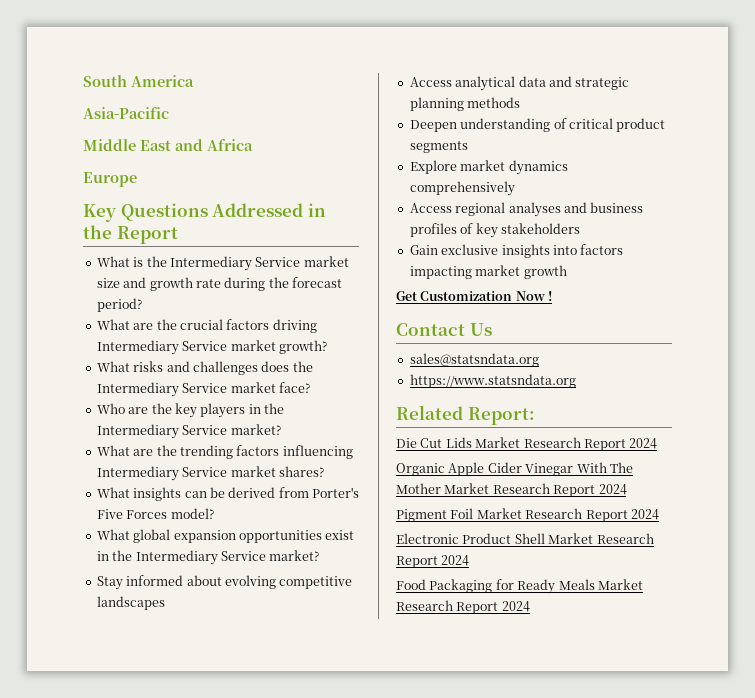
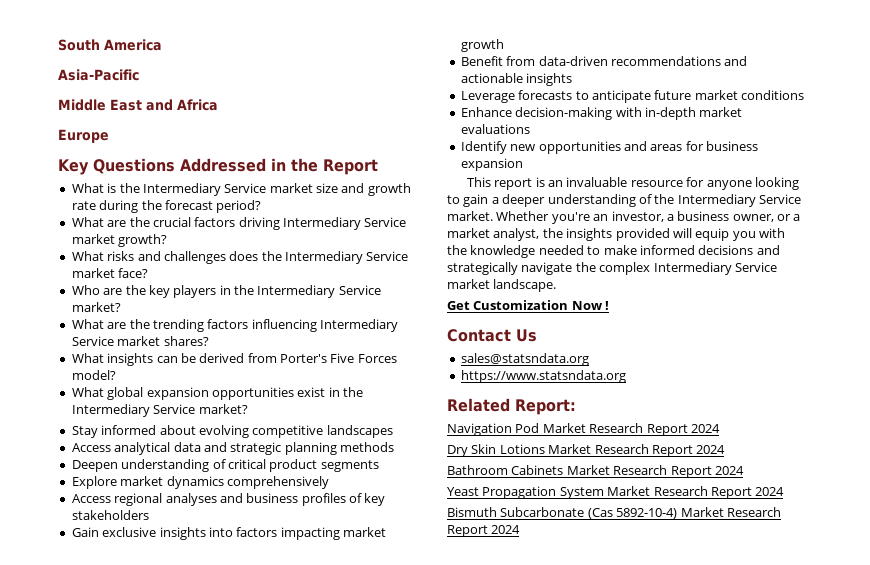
+ Benefit from data-driven recommendations and actionable insights
+ Leverage forecasts to anticipate future market conditions
+ Enhance decision-making with in-depth market evaluations
+ Identify new opportunities and areas for business expansion
+ This report is an invaluable resource for anyone looking to gain a deeper understanding of the Intermediary Service market. Whether you're an investor, a business owner, or a market analyst, the insights provided will equip you with the knowledge needed to make informed decisions and strategically navigate the complex Intermediary Service market landscape.
- Die Cut Lids Market Research Report 2024
- Organic Apple Cider Vinegar With The Mother Market Research Report 2024
- Pigment Foil Market Research Report 2024
- Electronic Product Shell Market Research Report 2024
- Food Packaging for Ready Meals Market Research Report 2024
+ Navigation Pod Market Research Report 2024
+ Dry Skin Lotions Market Research Report 2024
+ Bathroom Cabinets Market Research Report 2024
+ Yeast Propagation System Market Research Report 2024
+ Bismuth Subcarbonate (Cas 5892-10-4) Market Research Report 2024

